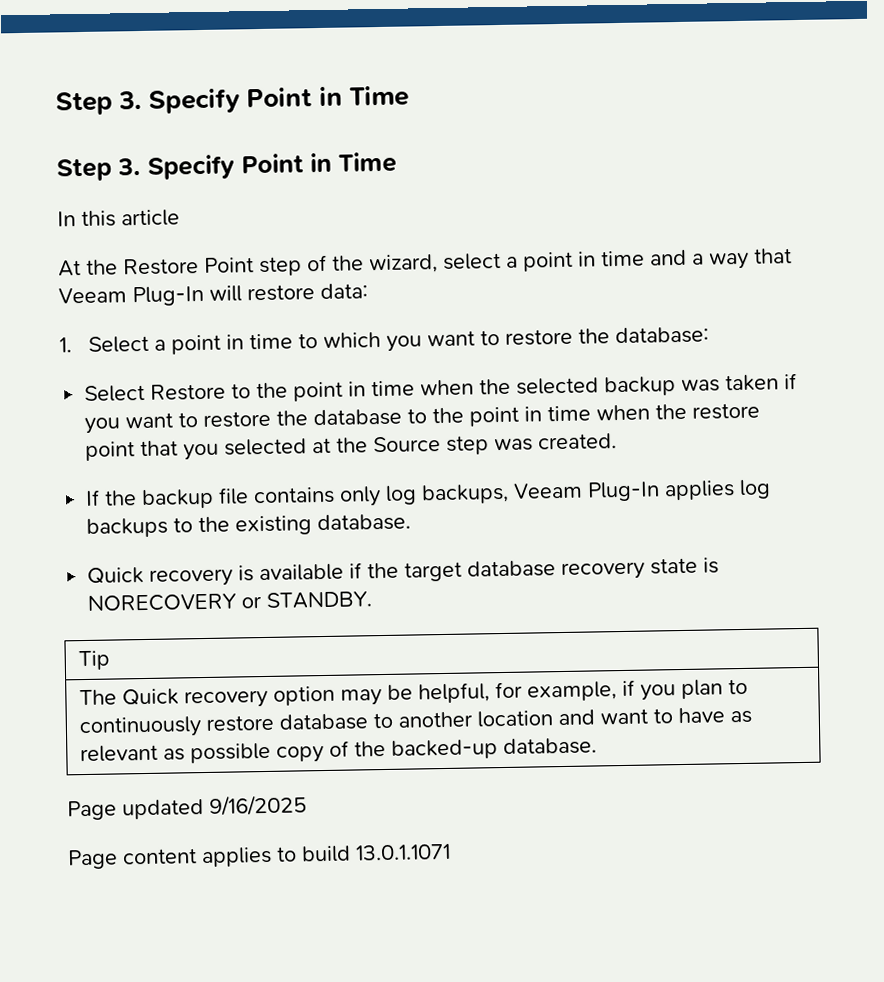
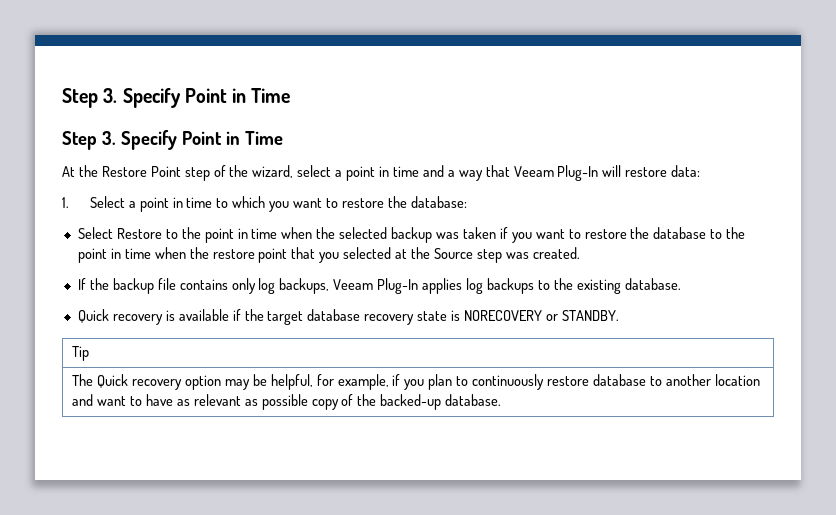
- In this article
- Page updated 9/16/2025
- Page content applies to build 13.0.1.1071

